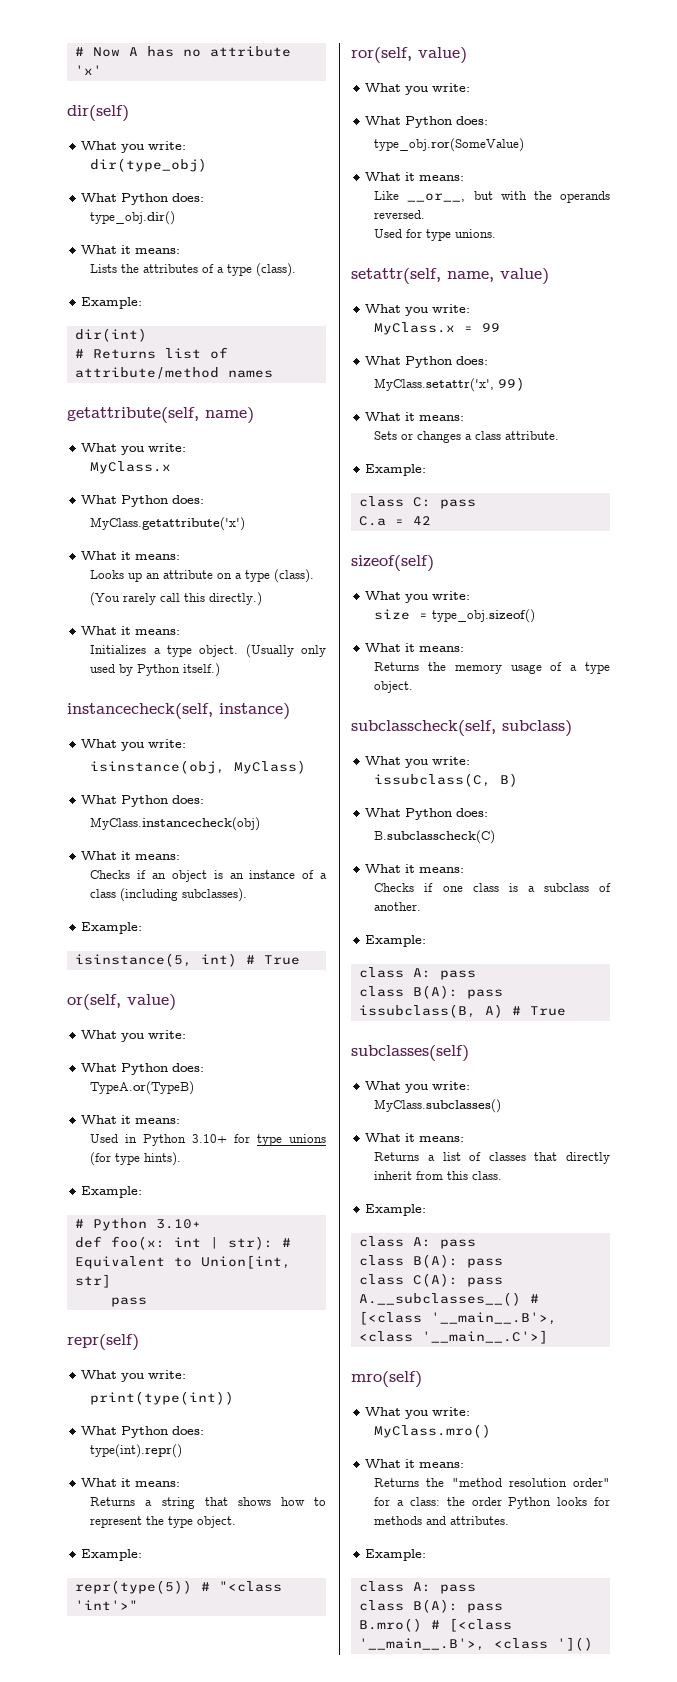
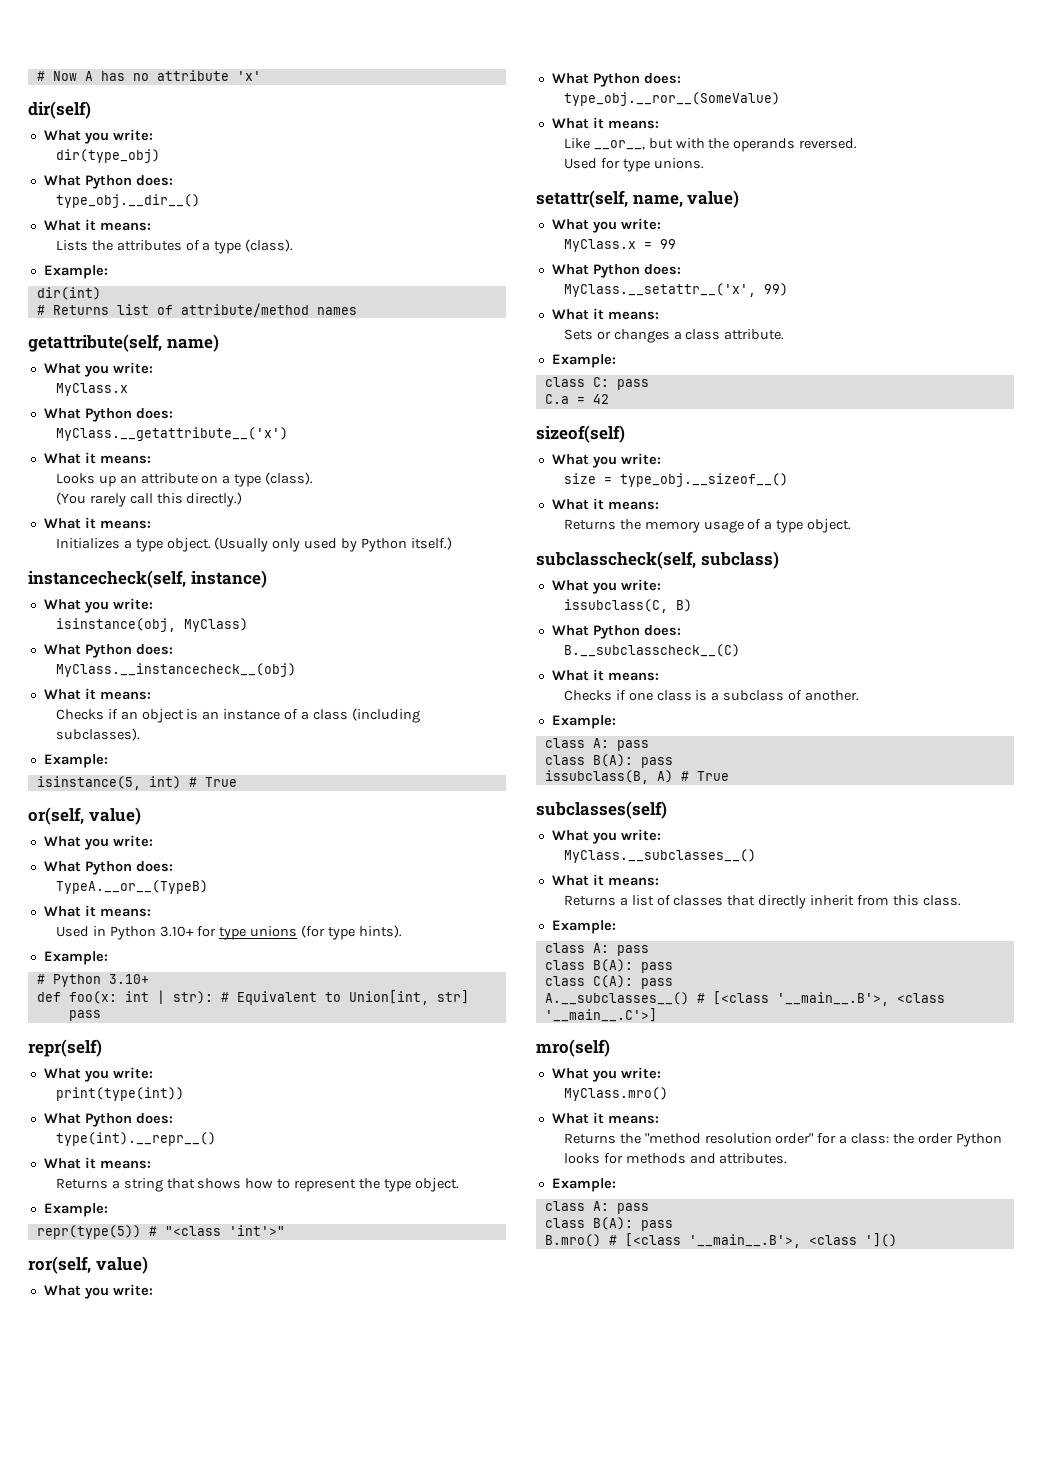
- type_obj.dir()
+ type_obj.__dir__()
- MyClass.getattribute('x')
+ MyClass.__getattribute__('x')
- MyClass.instancecheck(obj)
+ MyClass.__instancecheck__(obj)
- TypeA.or(TypeB)
+ TypeA.__or__(TypeB)
- type(int).repr()
+ type(int).__repr__()
- type_obj.ror(SomeValue)
+ type_obj.__ror__(SomeValue)
- MyClass.setattr('x', 99)
+ MyClass.__setattr__('x', 99)
- size = type_obj.sizeof()
+ size = type_obj.__sizeof__()
- B.subclasscheck(C)
+ B.__subclasscheck__(C)
- MyClass.subclasses()
+ MyClass.__subclasses__()

